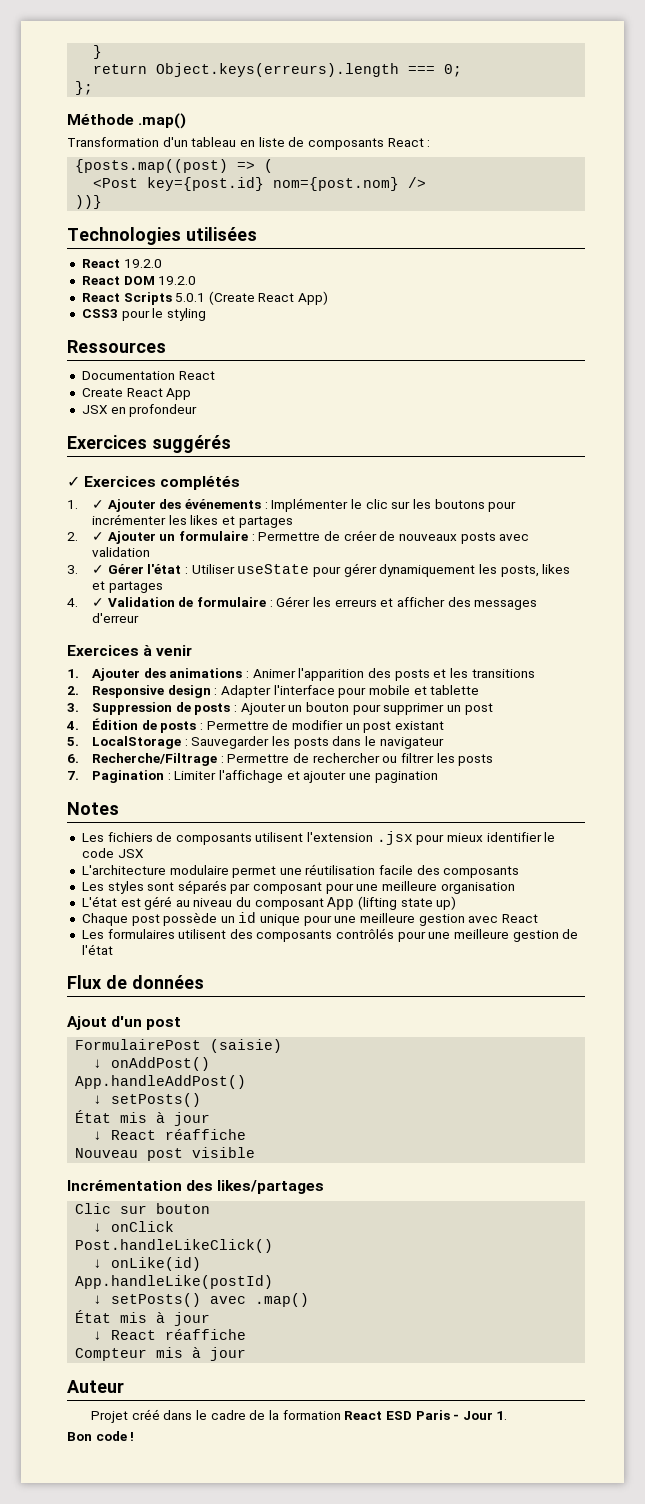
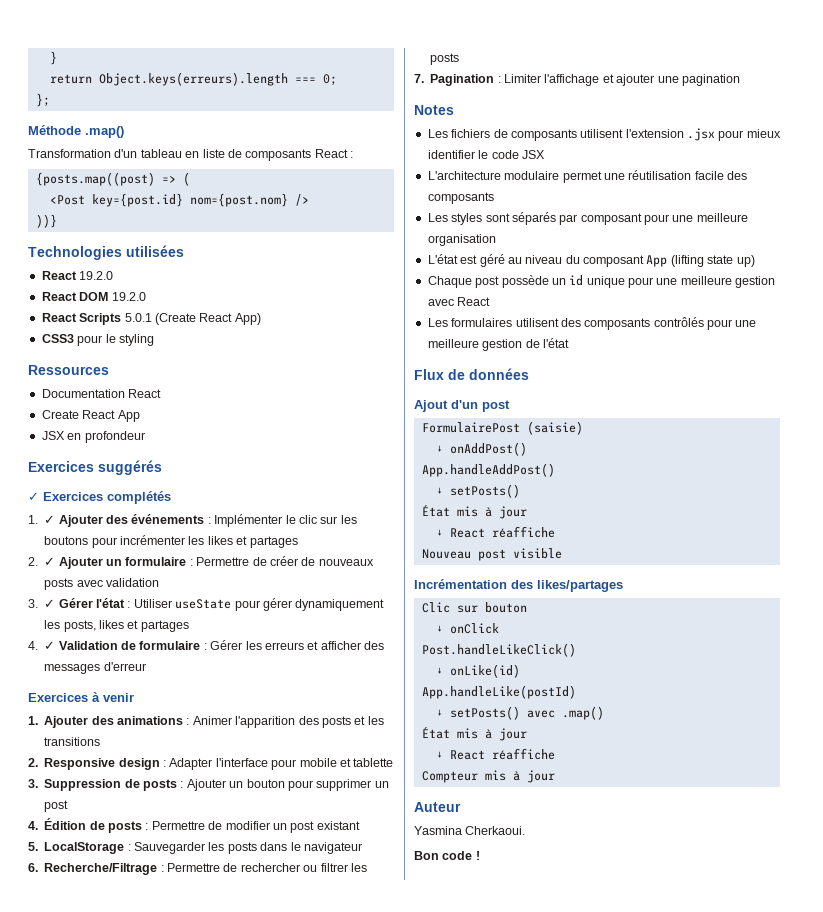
- Projet créé dans le cadre de la formation React ESD Paris - Jour 1.
+ Yasmina Cherkaoui.

